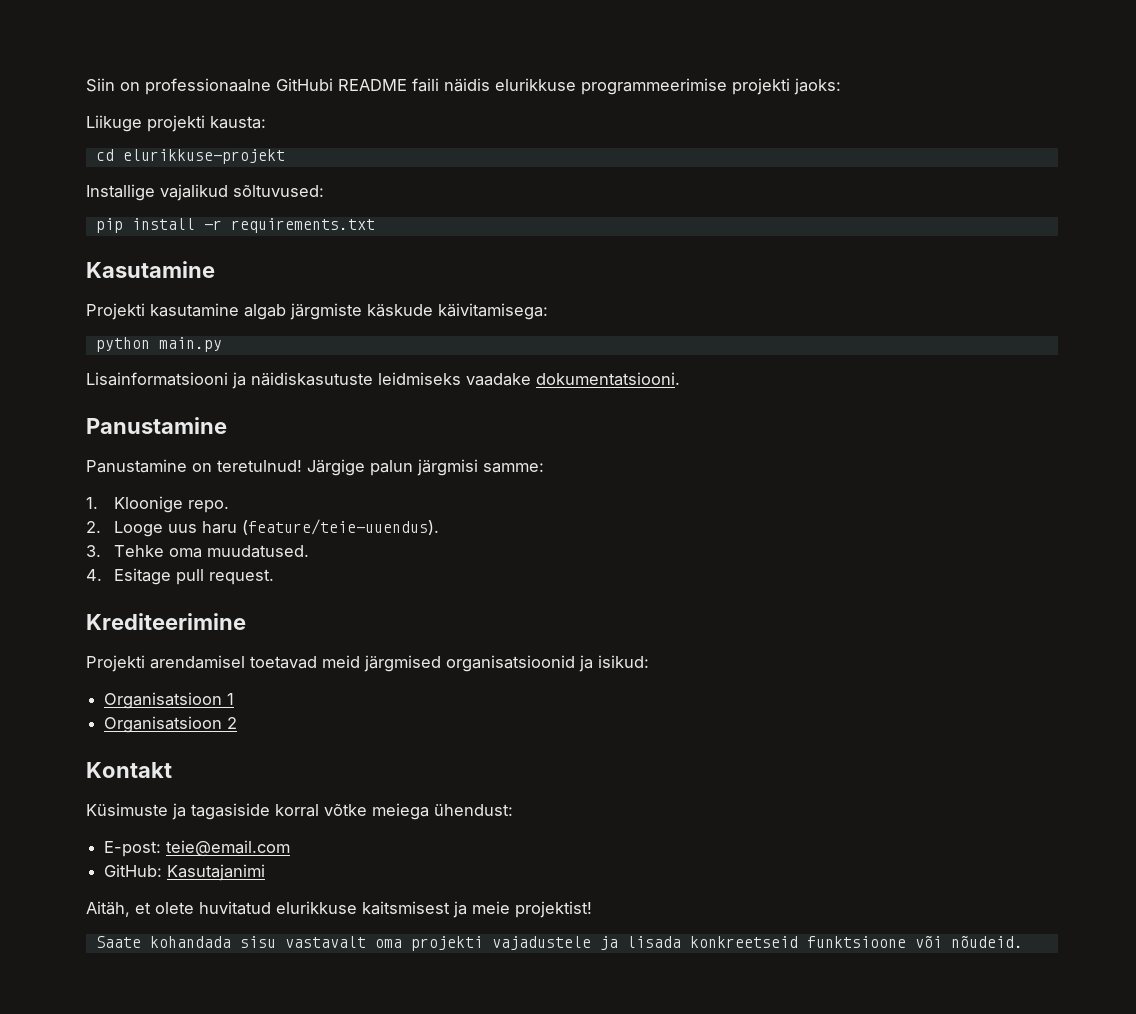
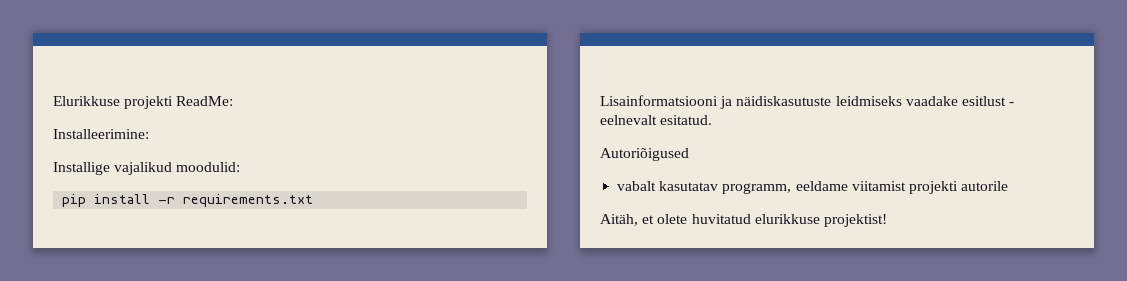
- Siin on professionaalne GitHubi README faili näidis elurikkuse programmeerimise projekti jaoks:
- Liikuge projekti kausta:
- cd elurikkuse-projekt
+ Elurikkuse projekti ReadMe:
+ Installeerimine:
- Installige vajalikud sõltuvused:
+ Installige vajalikud moodulid:
- Kasutamine
- Projekti kasutamine algab järgmiste käskude käivitamisega:
- python main.py
- Lisainformatsiooni ja näidiskasutuste leidmiseks vaadake dokumentatsiooni.
- Panustamine
- Panustamine on teretulnud! Järgige palun järgmisi samme:
- 1. Kloonige repo.
- 2. Looge uus haru (feature/teie-uuendus).
- 3. Tehke oma muudatused.
- 4. Esitage pull request.
- Krediteerimine
- Projekti arendamisel toetavad meid järgmised organisatsioonid ja isikud:
- Organisatsioon 1
- Organisatsioon 2
- Kontakt
- Küsimuste ja tagasiside korral võtke meiega ühendust:
- E-post: teie@email.com
- GitHub: Kasutajanimi
+ Lisainformatsiooni ja näidiskasutuste leidmiseks vaadake esitlust - eelnevalt esitatud.
+ Autoriõigused
+ vabalt kasutatav programm, eeldame viitamist projekti autorile
- Aitäh, et olete huvitatud elurikkuse kaitsmisest ja meie projektist!
- Saate kohandada sisu vastavalt oma projekti vajadustele ja lisada konkreetseid funktsioone või nõudeid.
+ Aitäh, et olete huvitatud elurikkuse projektist!

